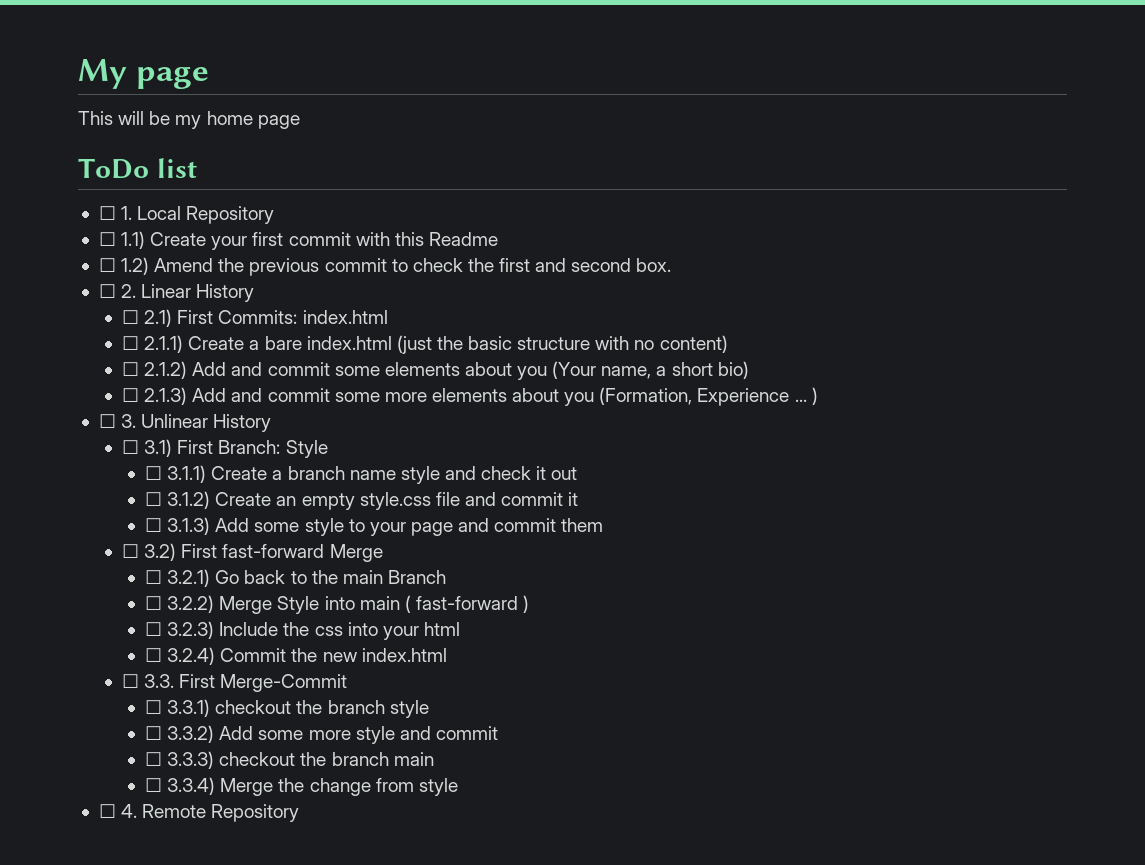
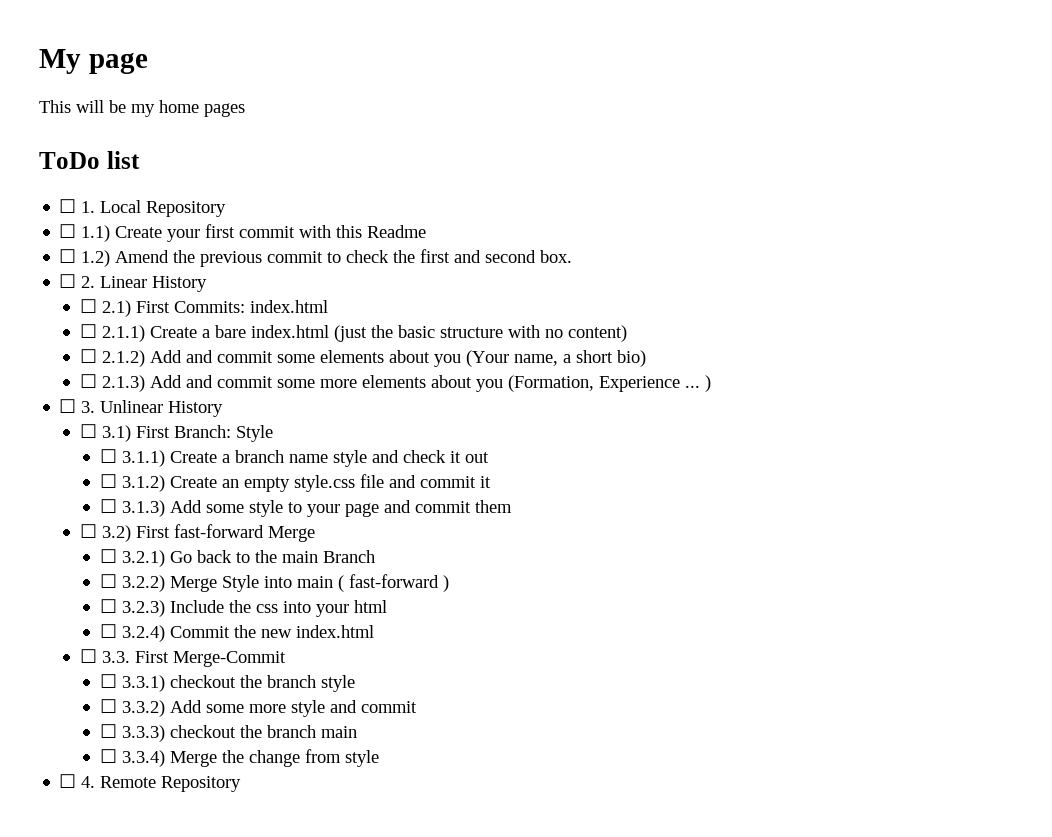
- This will be my home page
+ This will be my home pages

